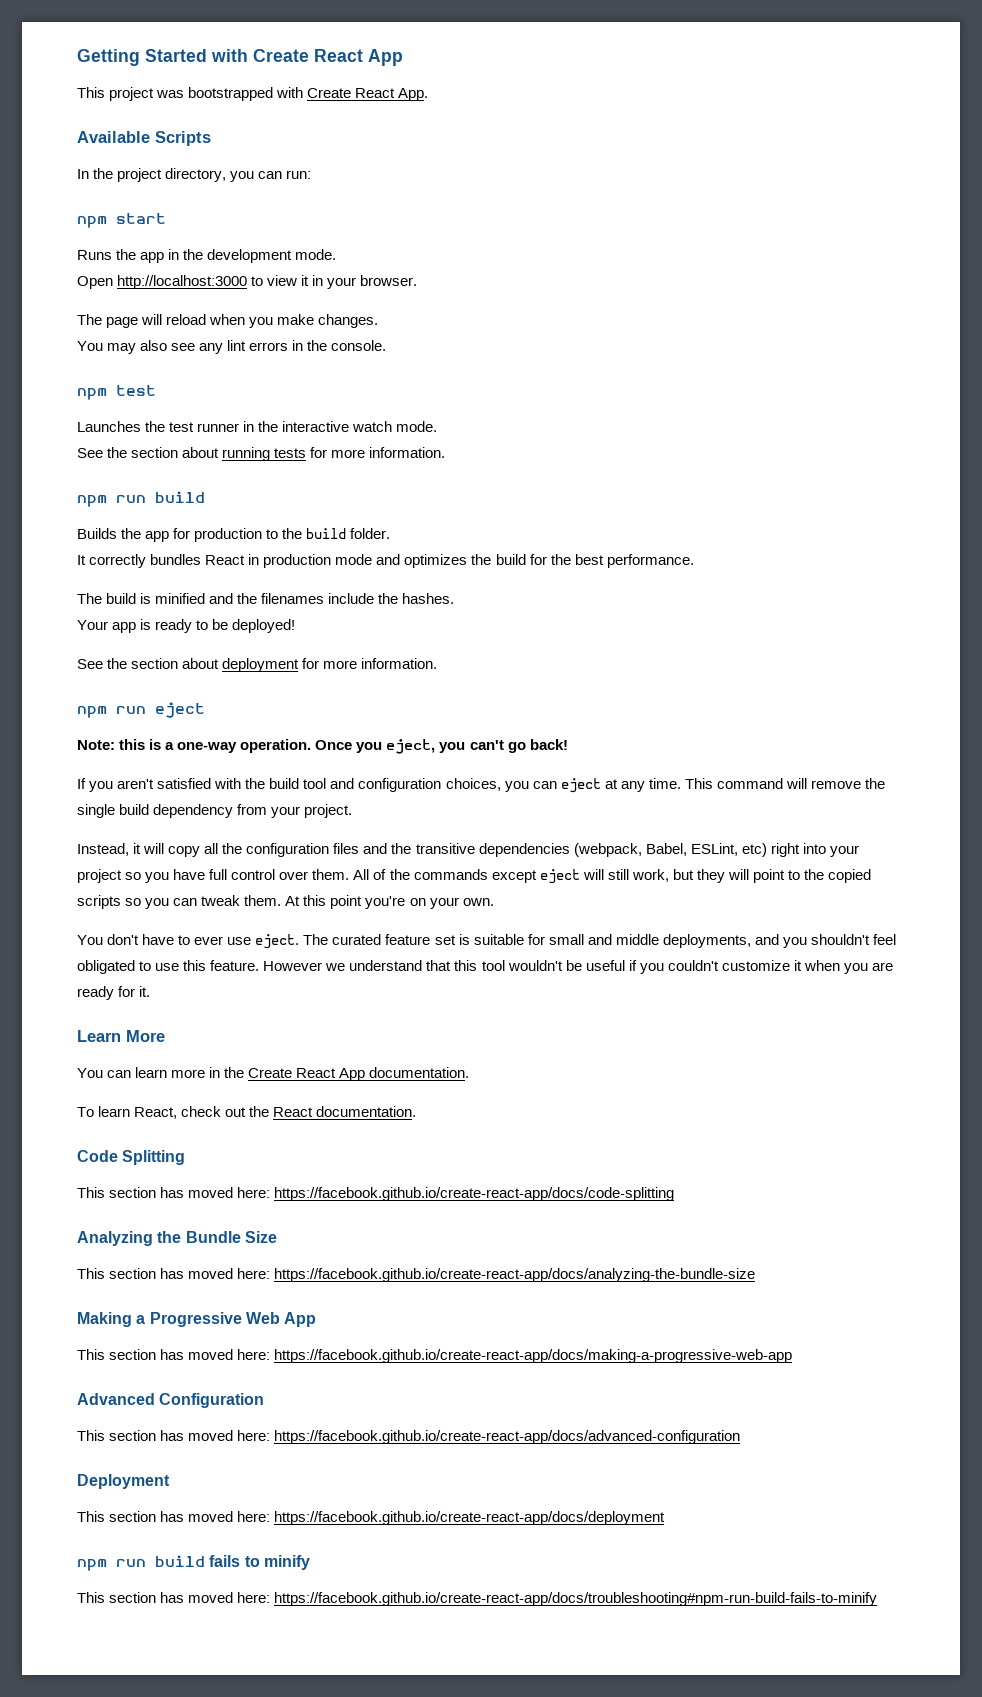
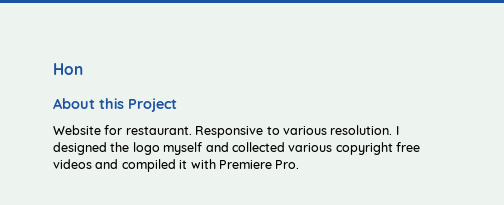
- Getting Started with Create React App
- This project was bootstrapped with Create React App.
- Available Scripts
- In the project directory, you can run:
- npm start
- Runs the app in the development mode.
- Open http://localhost:3000 to view it in your browser.
- The page will reload when you make changes.
- You may also see any lint errors in the console.
- npm test
- Launches the test runner in the interactive watch mode.
- See the section about running tests for more information.
- npm run build
- Builds the app for production to the build folder.
- It correctly bundles React in production mode and optimizes the build for the best performance.
- The build is minified and the filenames include the hashes.
- Your app is ready to be deployed!
- See the section about deployment for more information.
- npm run eject
- Note: this is a one-way operation. Once you eject, you can't go back!
- If you aren't satisfied with the build tool and configuration choices, you can eject at any time. This command will remove the single build dependency from your project.
- Instead, it will copy all the configuration files and the transitive dependencies (webpack, Babel, ESLint, etc) right into your project so you have full control over them. All of the commands except eject will still work, but they will point to the copied scripts so you can tweak them. At this point you're on your own.
- You don't have to ever use eject. The curated feature set is suitable for small and middle deployments, and you shouldn't feel obligated to use this feature. However we understand that this tool wouldn't be useful if you couldn't customize it when you are ready for it.
- Learn More
- You can learn more in the Create React App documentation.
- To learn React, check out the React documentation.
- Code Splitting
- This section has moved here: https://facebook.github.io/create-react-app/docs/code-splitting
- Analyzing the Bundle Size
- This section has moved here: https://facebook.github.io/create-react-app/docs/analyzing-the-bundle-size
- Making a Progressive Web App
- This section has moved here: https://facebook.github.io/create-react-app/docs/making-a-progressive-web-app
- Advanced Configuration
- This section has moved here: https://facebook.github.io/create-react-app/docs/advanced-configuration
- Deployment
- This section has moved here: https://facebook.github.io/create-react-app/docs/deployment
- npm run build fails to minify
- This section has moved here: https://facebook.github.io/create-react-app/docs/troubleshooting#npm-run-build-fails-to-minify
+ Hon
+ About this Project
+ Website for restaurant. Responsive to various resolution. I designed the logo myself and collected various copyright free videos and compiled it with Premiere Pro.

